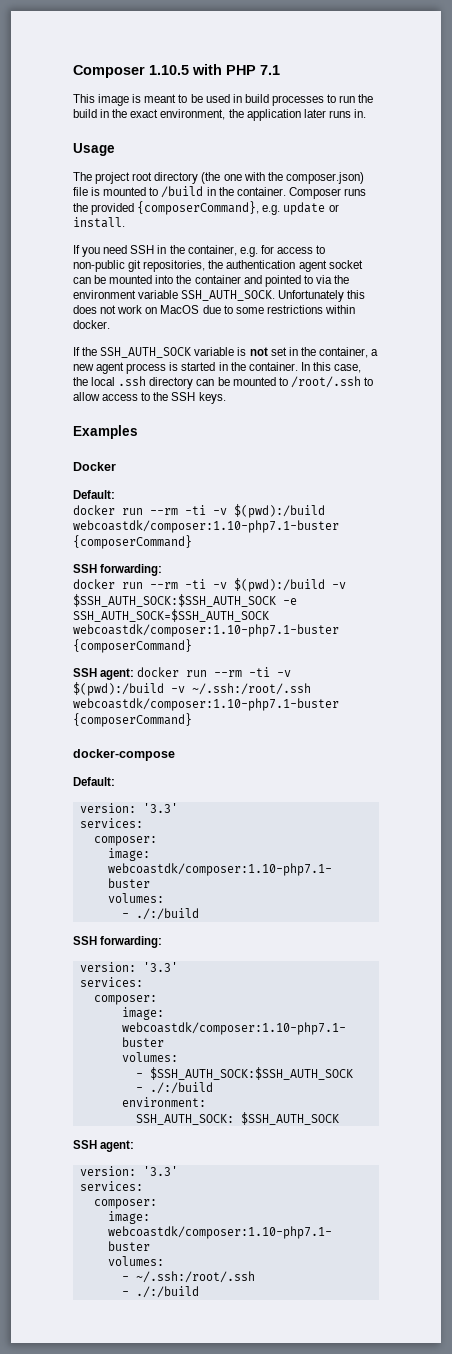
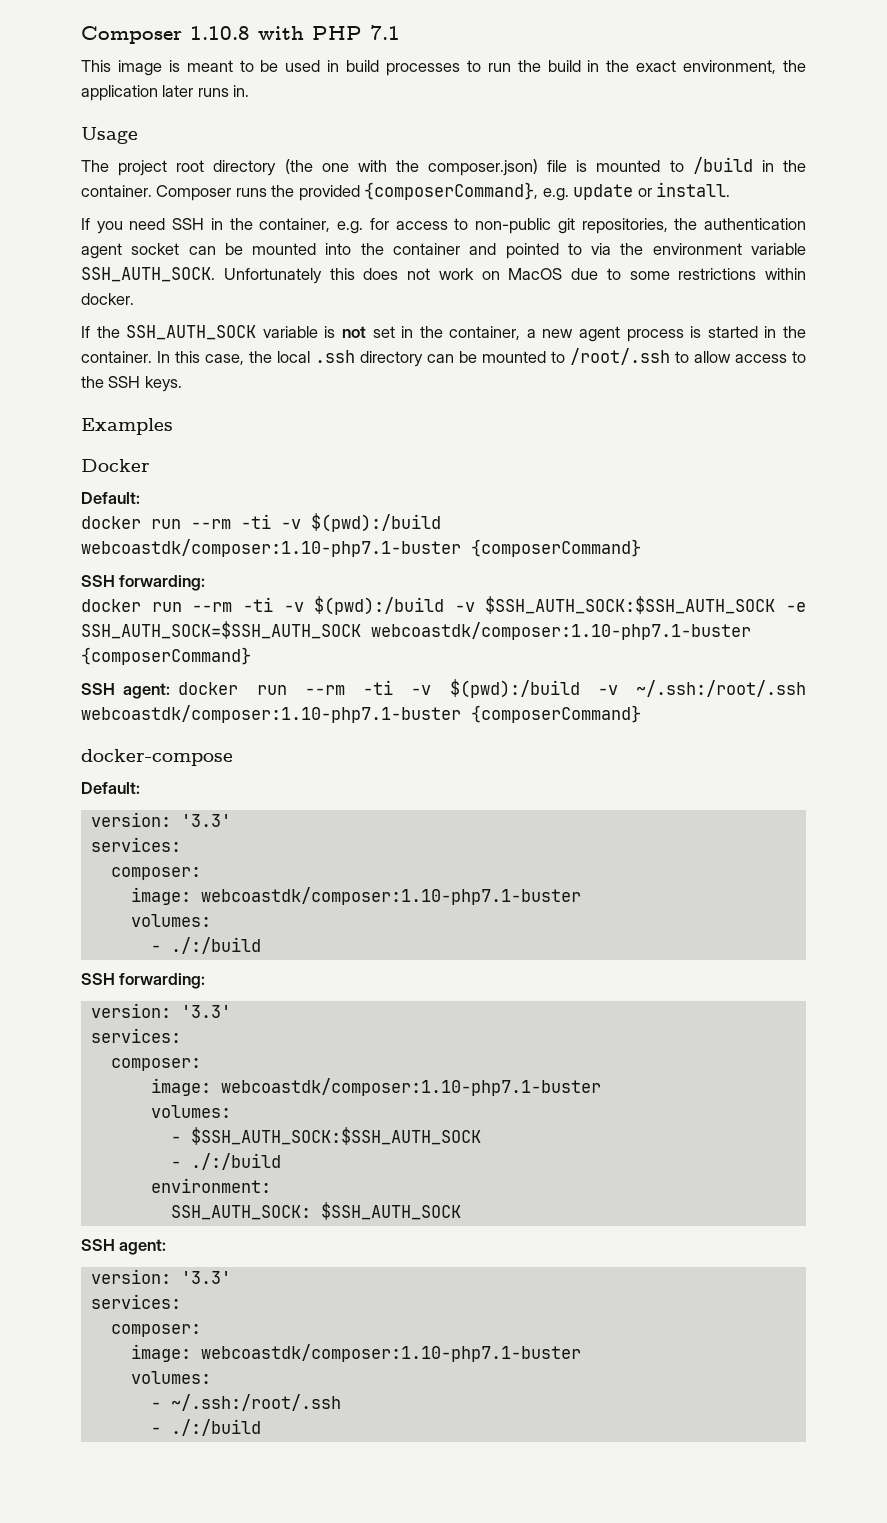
- Composer 1.10.5 with PHP 7.1
+ Composer 1.10.8 with PHP 7.1

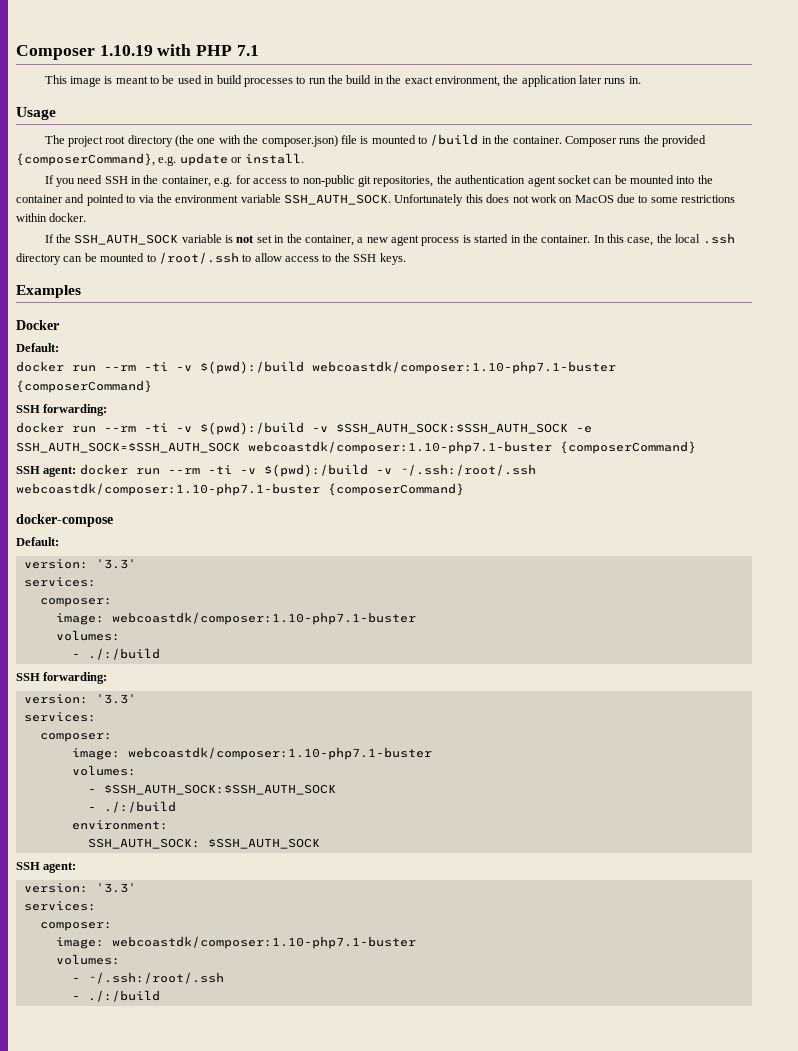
- Composer 1.10.8 with PHP 7.1
+ Composer 1.10.19 with PHP 7.1

